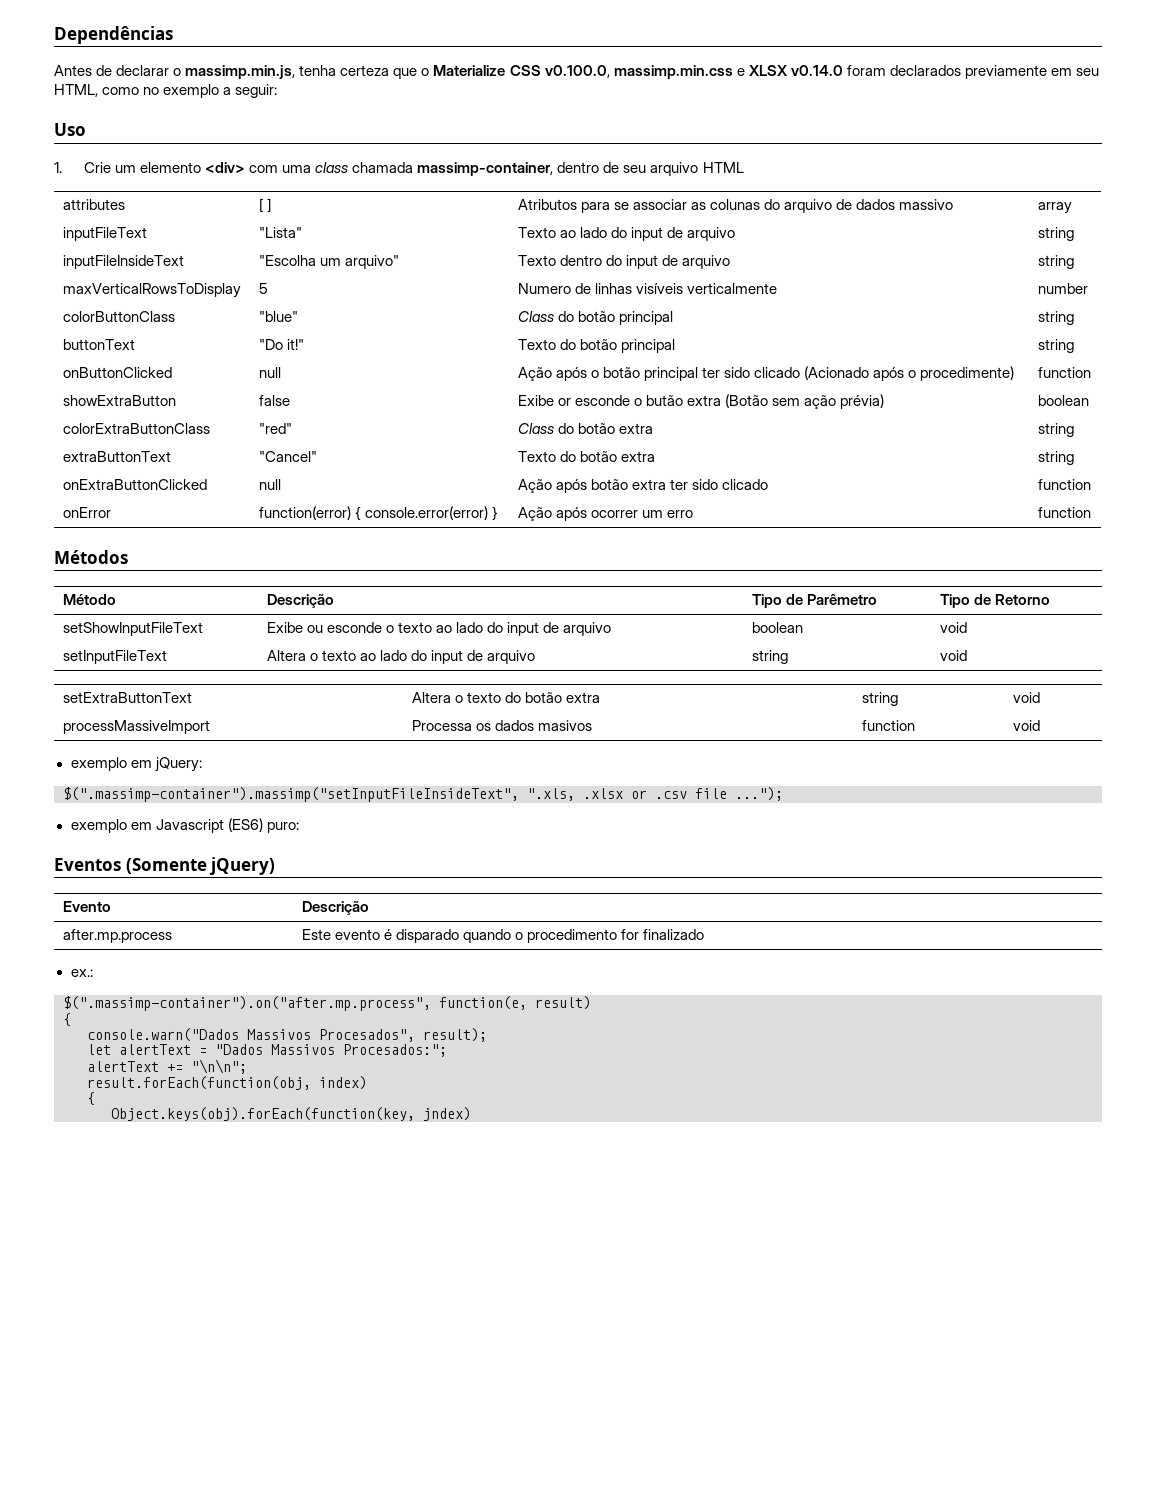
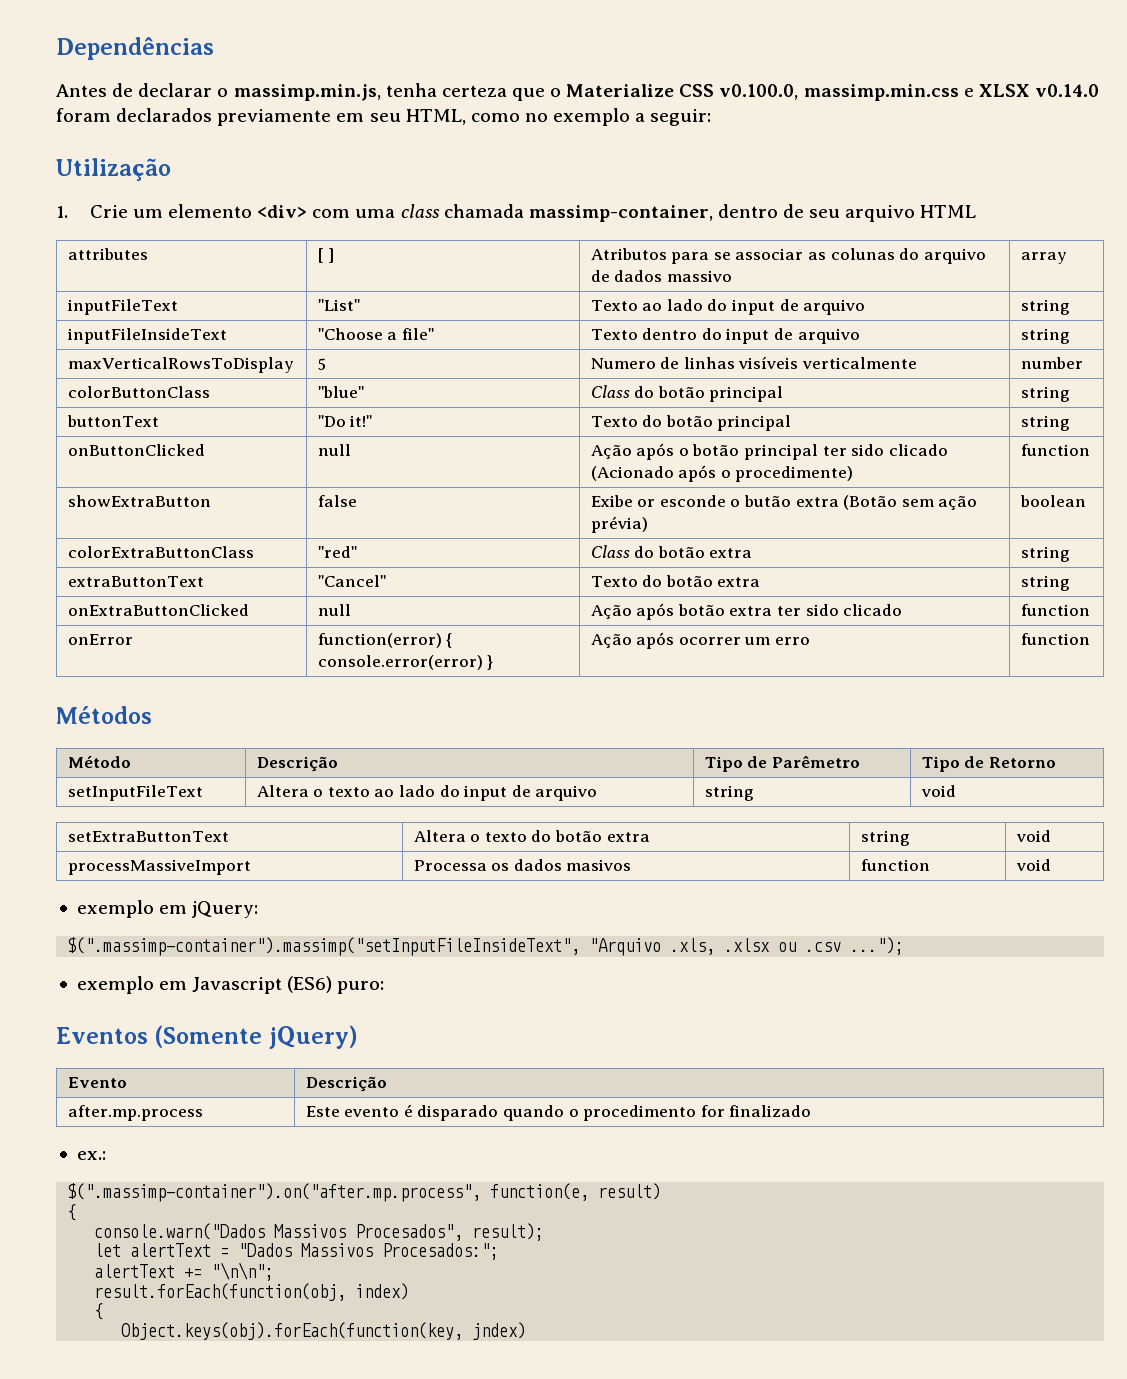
- Uso
+ Utilização
- inputFileText | "Lista" | Texto ao lado do input de arquivo | string
+ inputFileText | "List" | Texto ao lado do input de arquivo | string
- inputFileInsideText | "Escolha um arquivo" | Texto dentro do input de arquivo | string
+ inputFileInsideText | "Choose a file" | Texto dentro do input de arquivo | string
- setShowInputFileText | Exibe ou esconde o texto ao lado do input de arquivo | boolean | void
- $(".massimp-container").massimp("setInputFileInsideText", ".xls, .xlsx or .csv file ...");
+ $(".massimp-container").massimp("setInputFileInsideText", "Arquivo .xls, .xlsx ou .csv ...");

